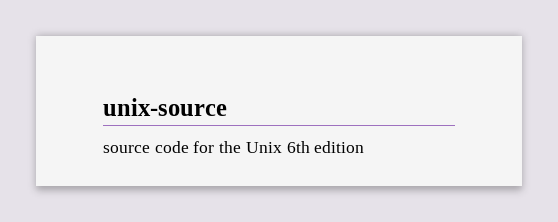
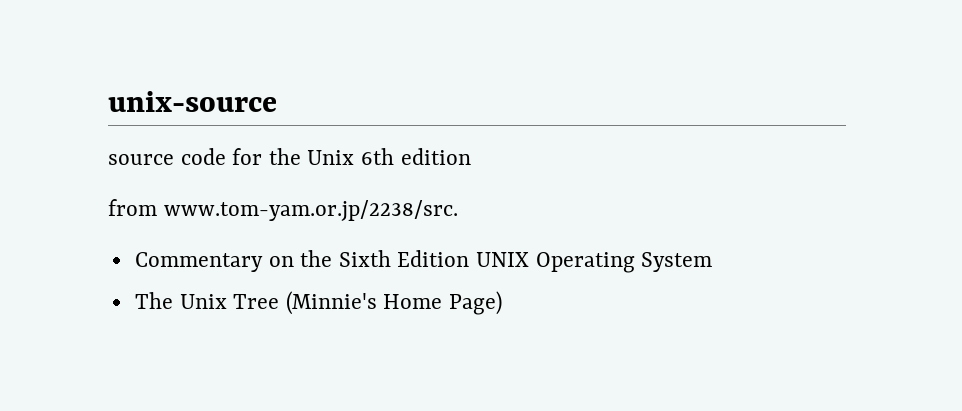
+ from www.tom-yam.or.jp/2238/src.
+ Commentary on the Sixth Edition UNIX Operating System
+ The Unix Tree (Minnie's Home Page)

